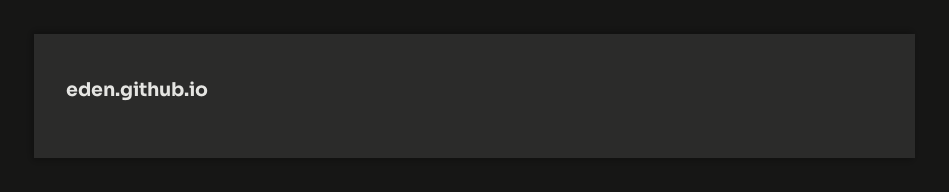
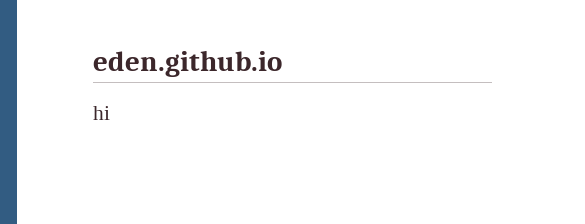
+ hi

